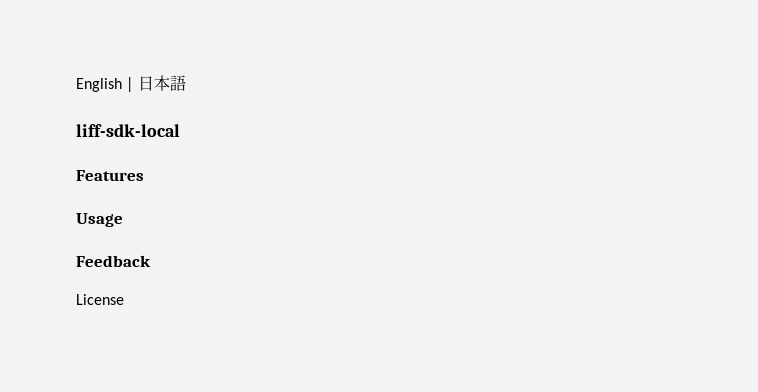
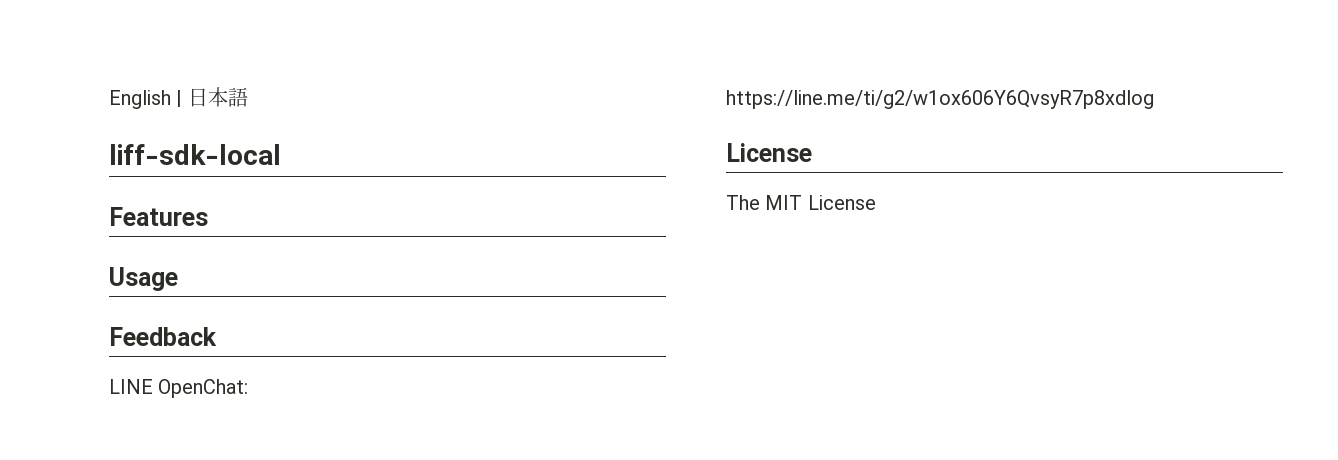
+ LINE OpenChat: https://line.me/ti/g2/w1ox606Y6QvsyR7p8xdlog
  License
+ The MIT License

